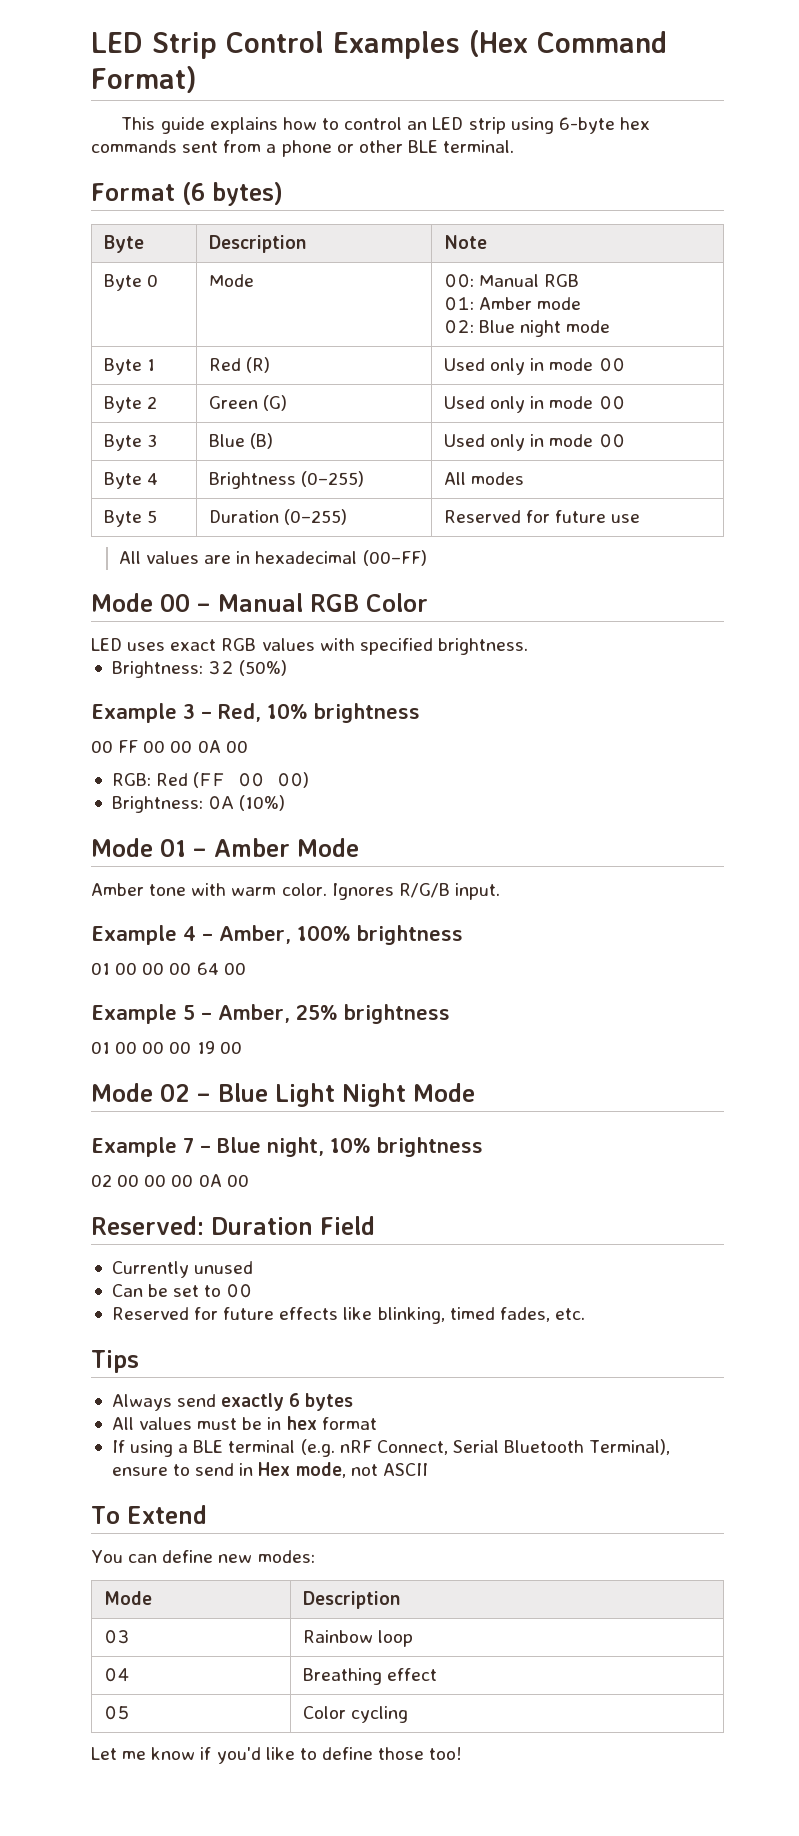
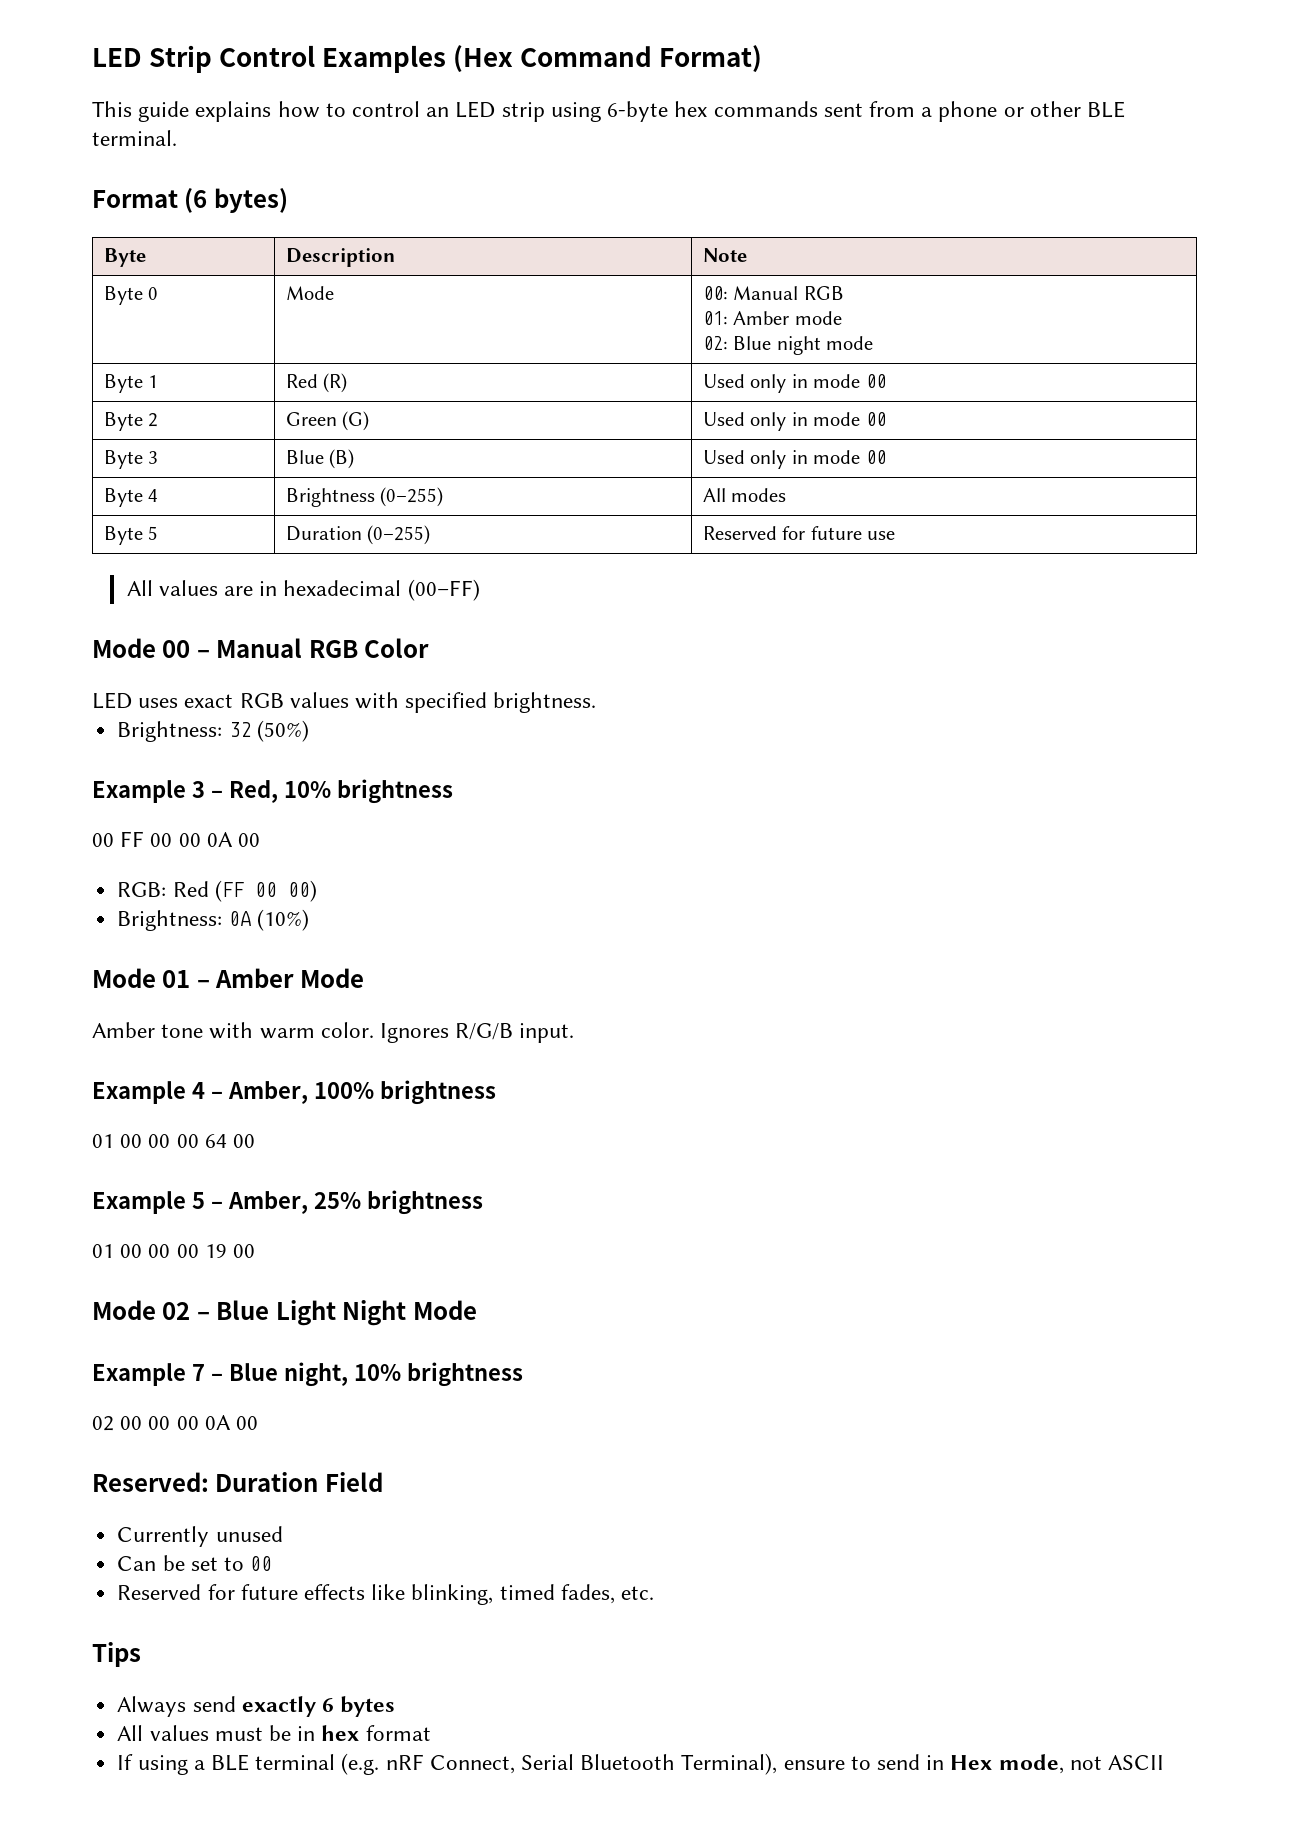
- To Extend
- You can define new modes:
- Mode | Description
- 03 | Rainbow loop
- 04 | Breathing effect
- 05 | Color cycling
- Let me know if you'd like to define those too!

